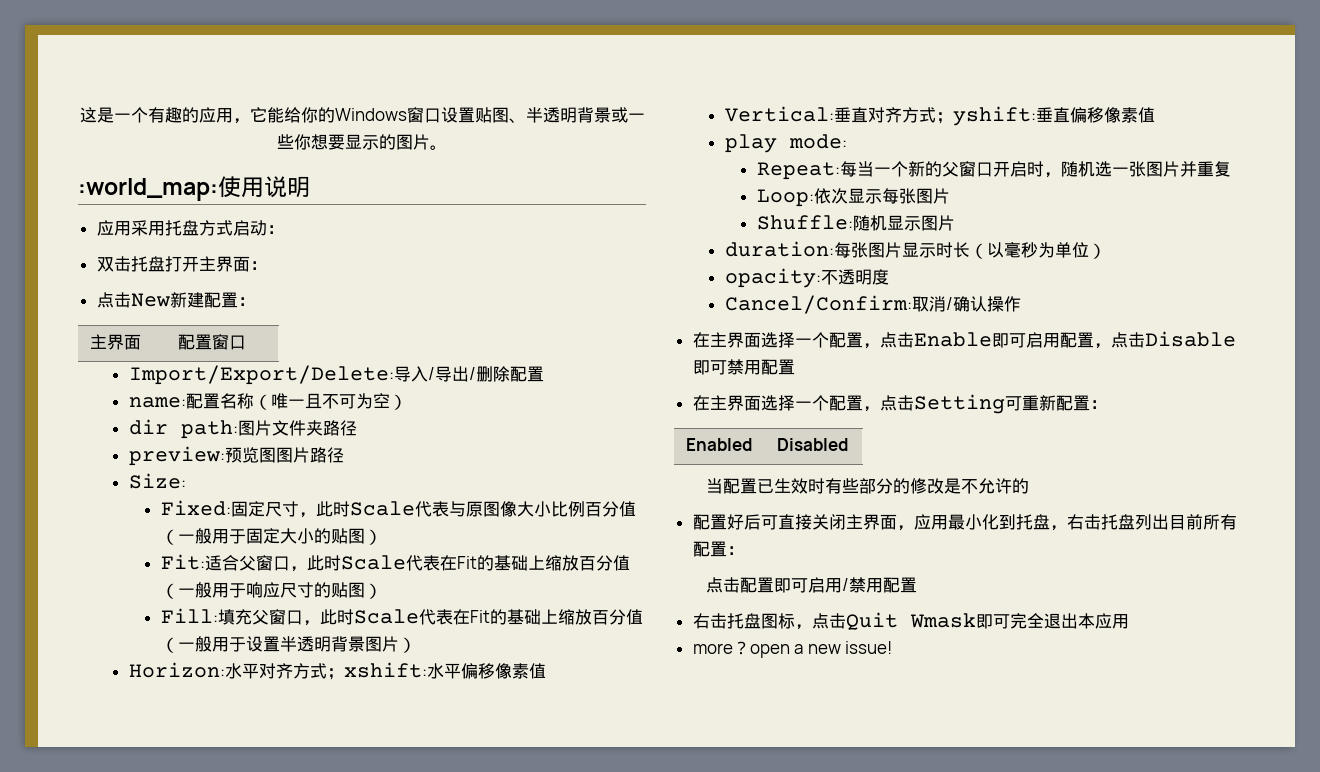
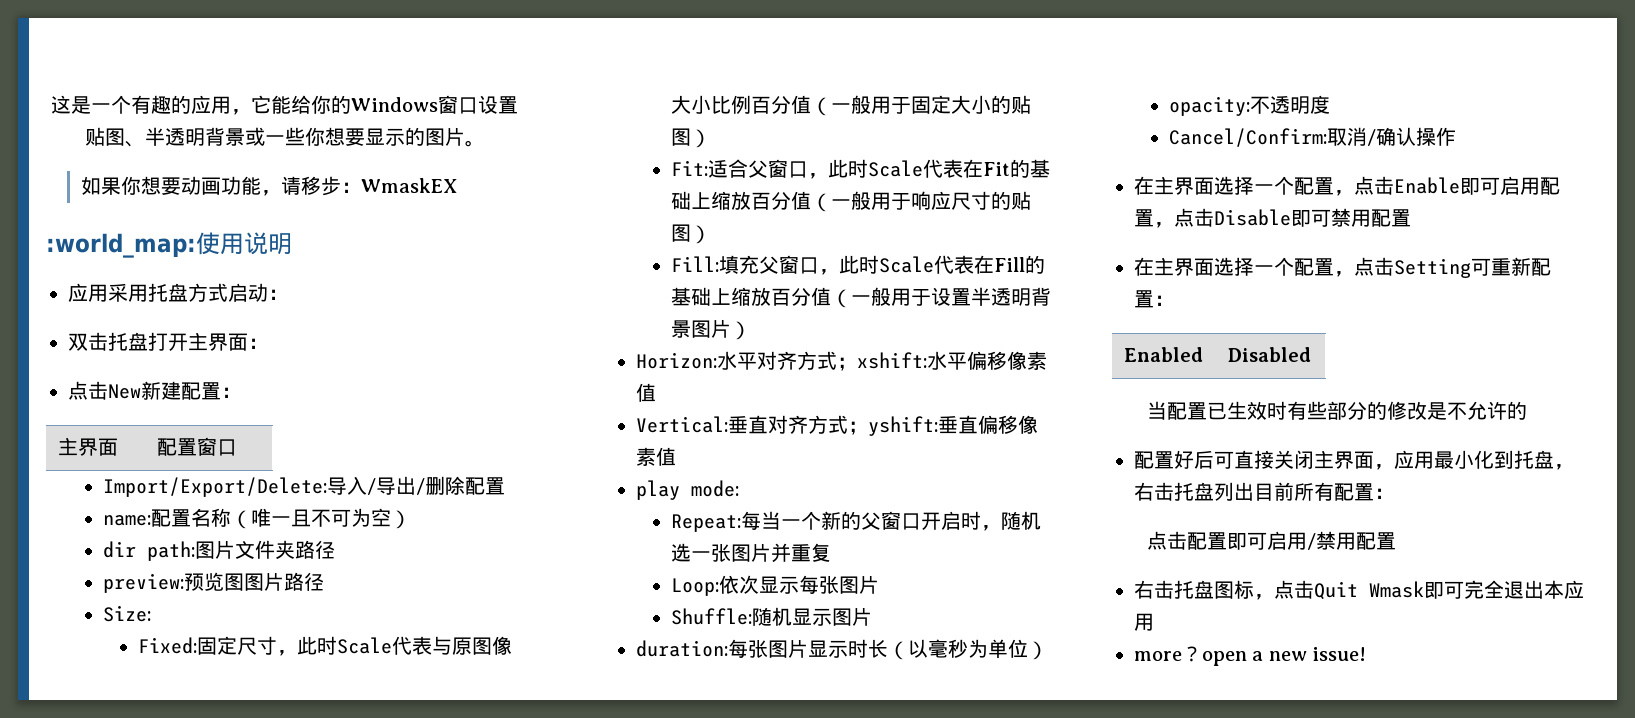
+ 如果你想要动画功能，请移步：WmaskEX
- Fill:填充父窗口，此时Scale代表在Fit的基础上缩放百分值（一般用于设置半透明背景图片）
+ Fill:填充父窗口，此时Scale代表在Fill的基础上缩放百分值（一般用于设置半透明背景图片）

